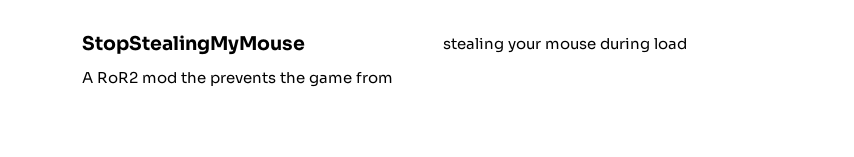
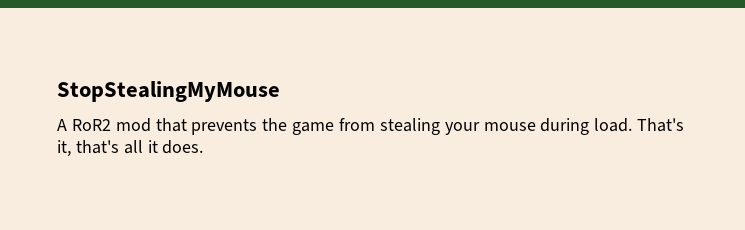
- A RoR2 mod the prevents the game from stealing your mouse during load
+ A RoR2 mod that prevents the game from stealing your mouse during load. That's it, that's all it does.

